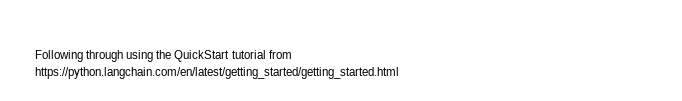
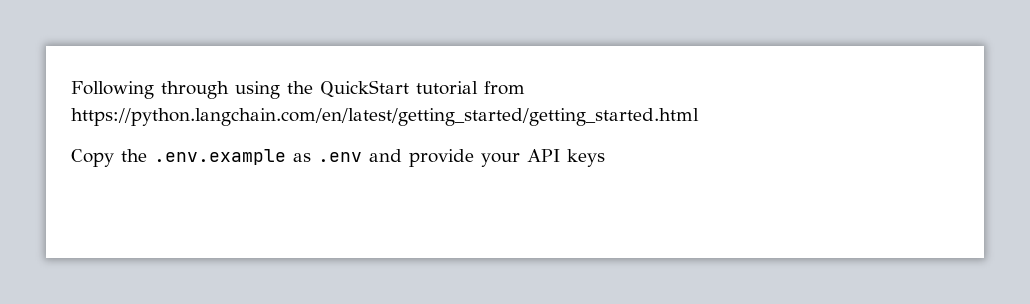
+ Copy the .env.example as .env and provide your API keys

